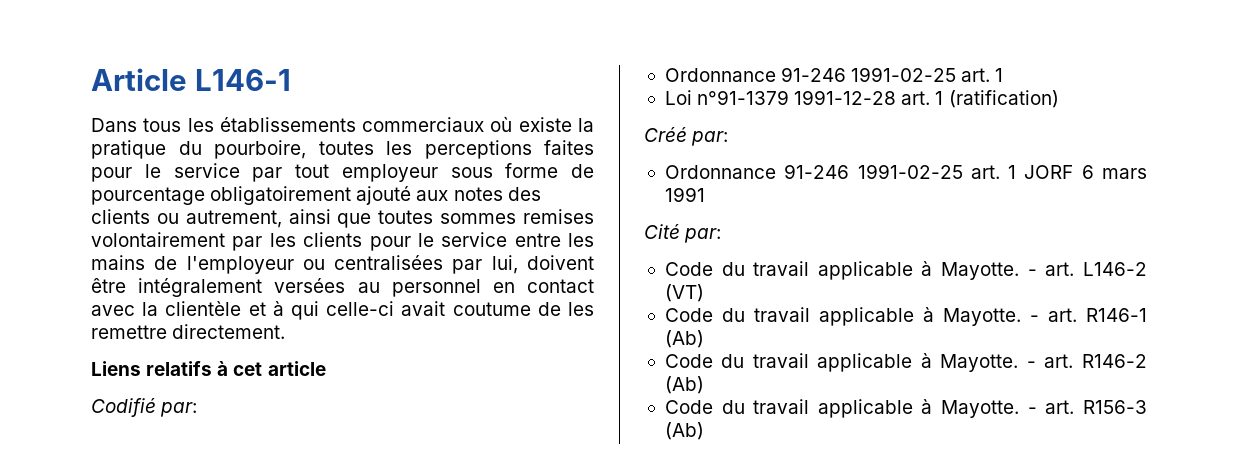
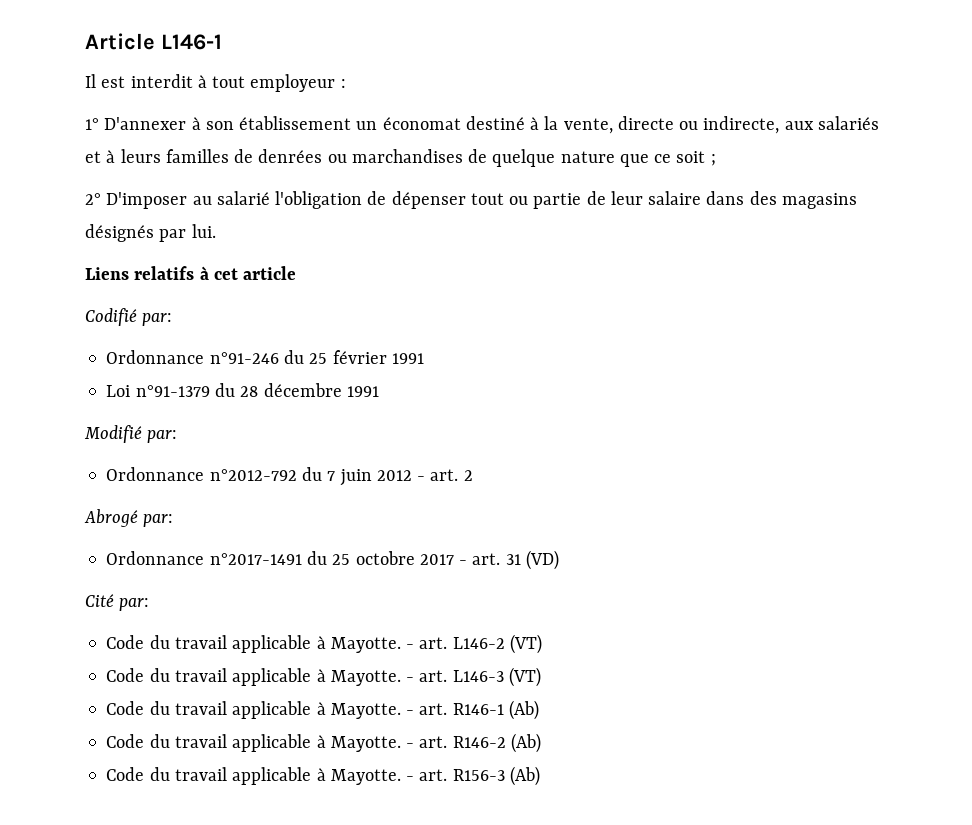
- Dans tous les établissements commerciaux où existe la pratique du pourboire, toutes les perceptions faites pour le service par tout employeur sous forme de pourcentage obligatoirement ajouté aux notes des clients ou autrement, ainsi que toutes sommes remises volontairement par les clients pour le service entre les mains de l'employeur ou centralisées par lui, doivent être intégralement versées au personnel en contact avec la clientèle et à qui celle-ci avait coutume de les remettre directement.
+ Il est interdit à tout employeur :
+ 1° D'annexer à son établissement un économat destiné à la vente, directe ou indirecte, aux salariés et à leurs familles de denrées ou marchandises de quelque nature que ce soit ;
+ 2° D'imposer au salarié l'obligation de dépenser tout ou partie de leur salaire dans des magasins désignés par lui.
  Codifié par:
- Ordonnance 91-246 1991-02-25 art. 1
- Loi n°91-1379 1991-12-28 art. 1 (ratification)
- Créé par:
- Ordonnance 91-246 1991-02-25 art. 1 JORF 6 mars 1991
+ Ordonnance n°91-246 du 25 février 1991
+ Loi n°91-1379 du 28 décembre 1991
+ Modifié par:
+ Ordonnance n°2012-792 du 7 juin 2012 - art. 2
+ Abrogé par:
+ Ordonnance n°2017-1491 du 25 octobre 2017 - art. 31 (VD)
+ Code du travail applicable à Mayotte. - art. L146-3 (VT)

